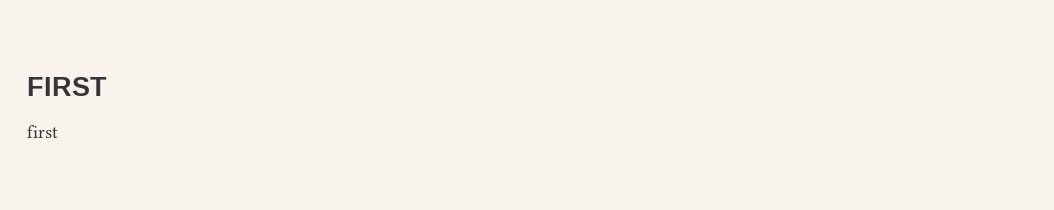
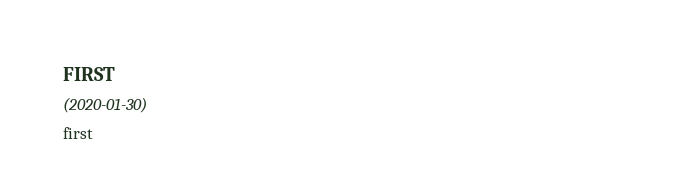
+ (2020-01-30)

